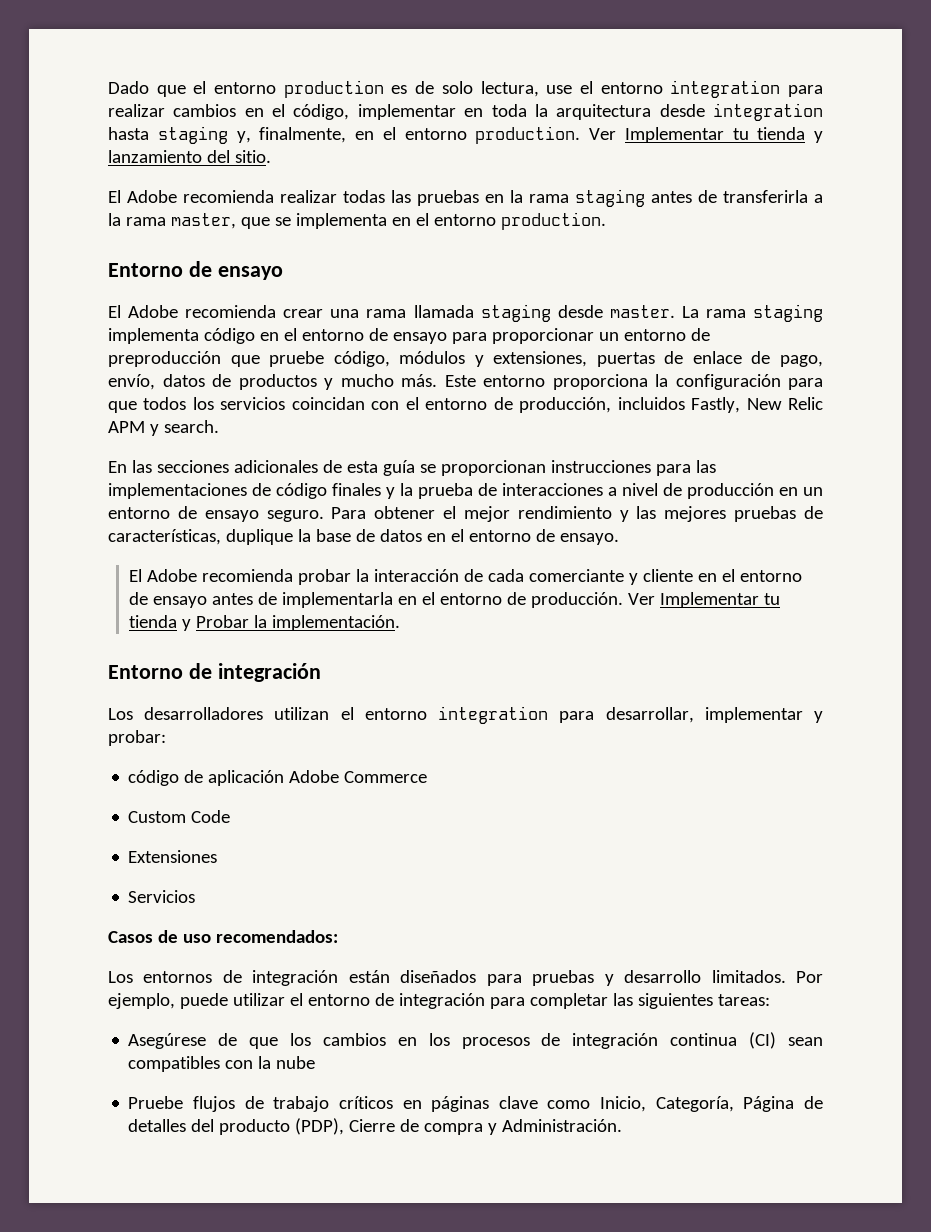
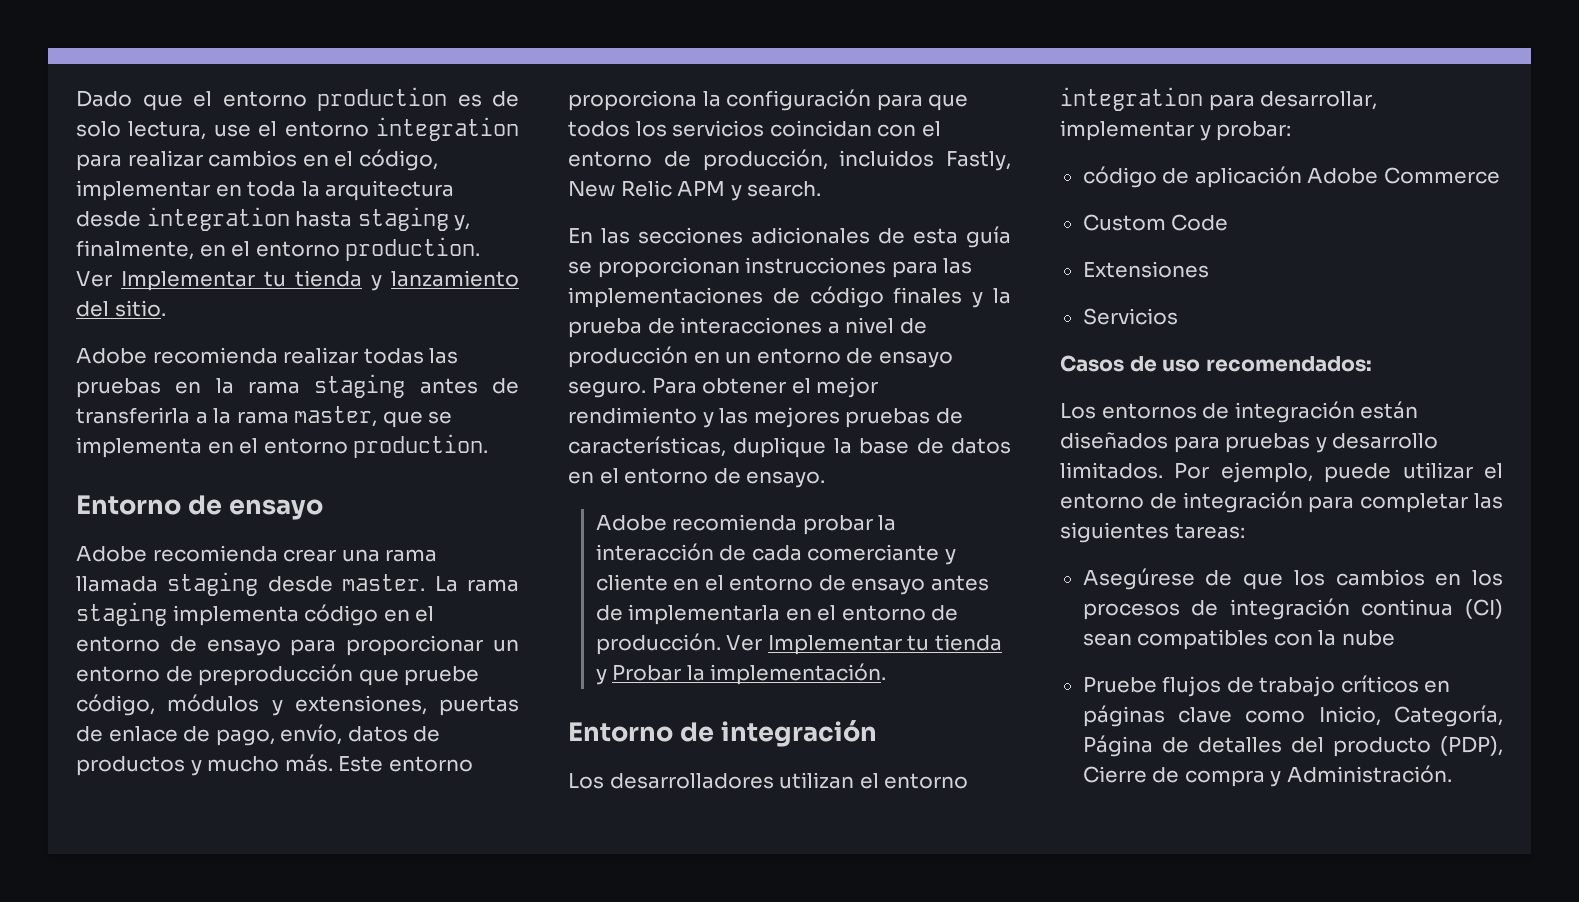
- El Adobe recomienda realizar todas las pruebas en la rama staging antes de transferirla a la rama master, que se implementa en el entorno production.
+ Adobe recomienda realizar todas las pruebas en la rama staging antes de transferirla a la rama master, que se implementa en el entorno production.
- El Adobe recomienda crear una rama llamada staging desde master.
+ Adobe recomienda crear una rama llamada staging desde master.
- El Adobe recomienda probar la interacción de cada comerciante y cliente en el entorno de ensayo antes de implementarla en el entorno de producción.
+ Adobe recomienda probar la interacción de cada comerciante y cliente en el entorno de ensayo antes de implementarla en el entorno de producción.

